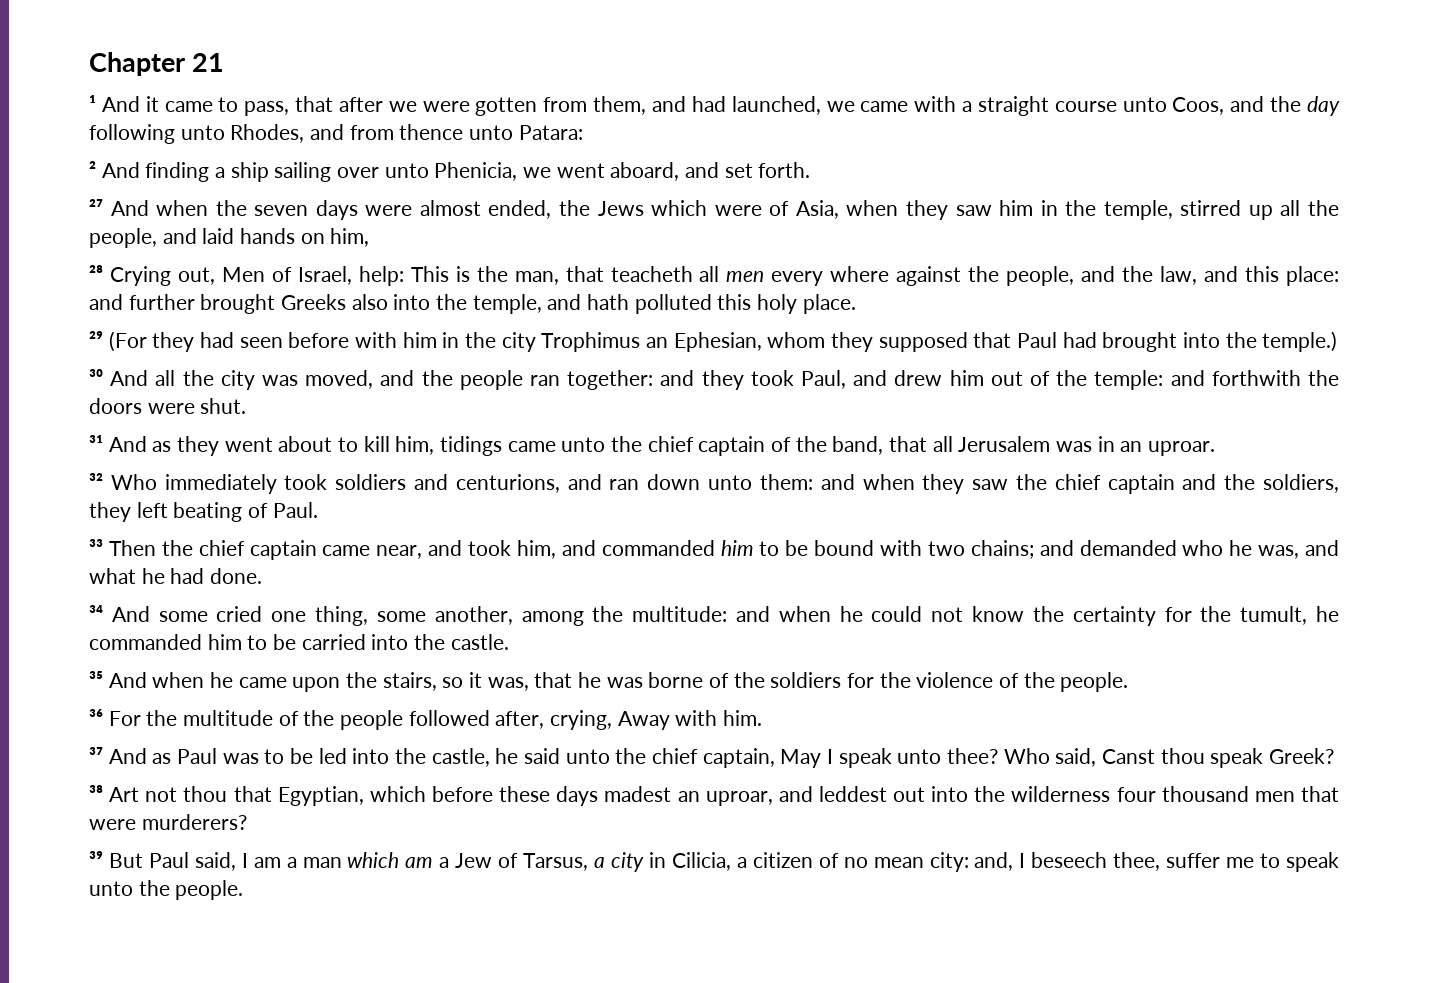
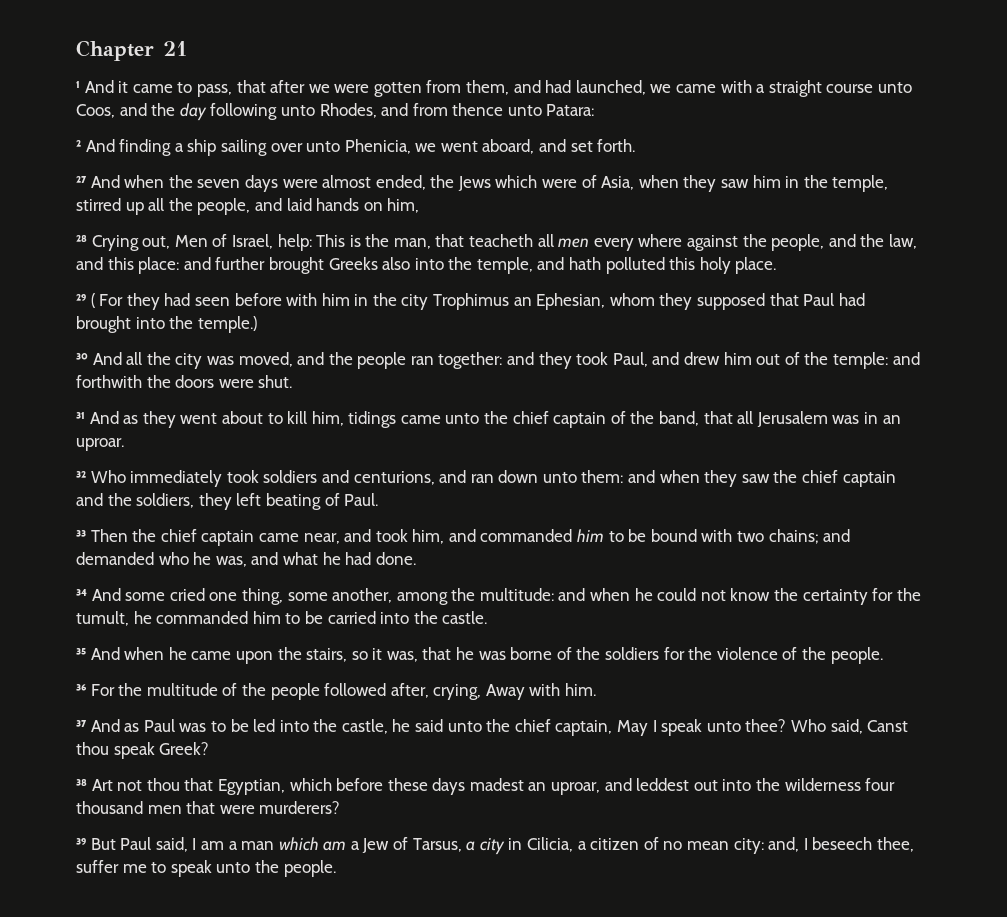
- ²⁹ (For they had seen before with him in the city Trophimus an Ephesian, whom they supposed that Paul had brought into the temple.)
+ ²⁹ ( For they had seen before with him in the city Trophimus an Ephesian, whom they supposed that Paul had brought into the temple.)

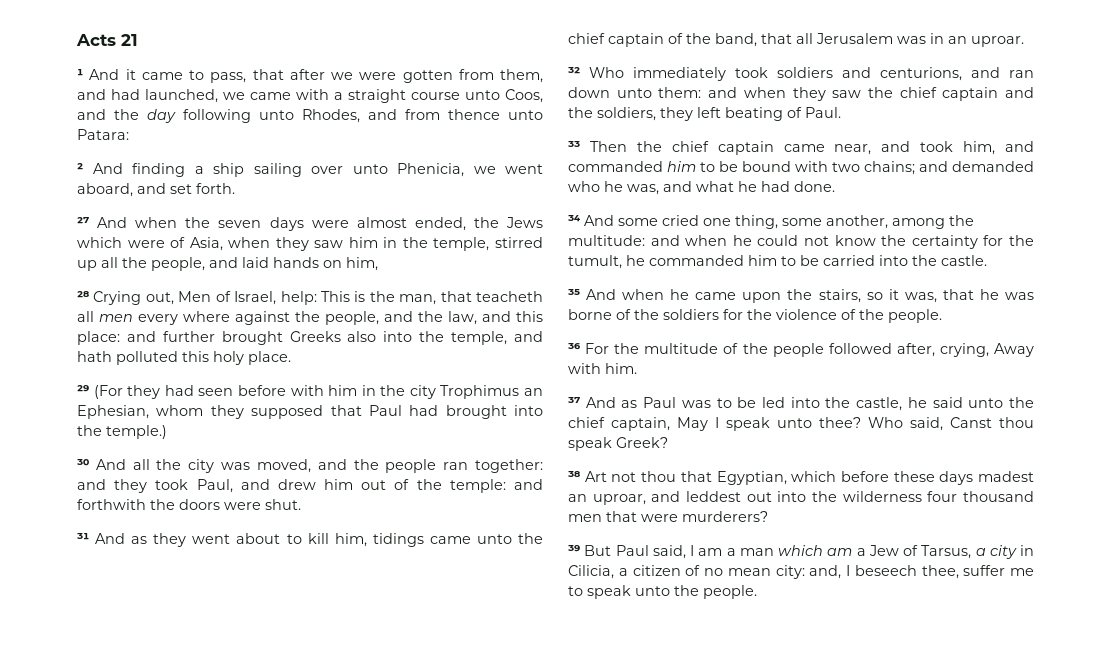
- Chapter 21
+ Acts 21
- ²⁹ ( For they had seen before with him in the city Trophimus an Ephesian, whom they supposed that Paul had brought into the temple.)
+ ²⁹ (For they had seen before with him in the city Trophimus an Ephesian, whom they supposed that Paul had brought into the temple.)

